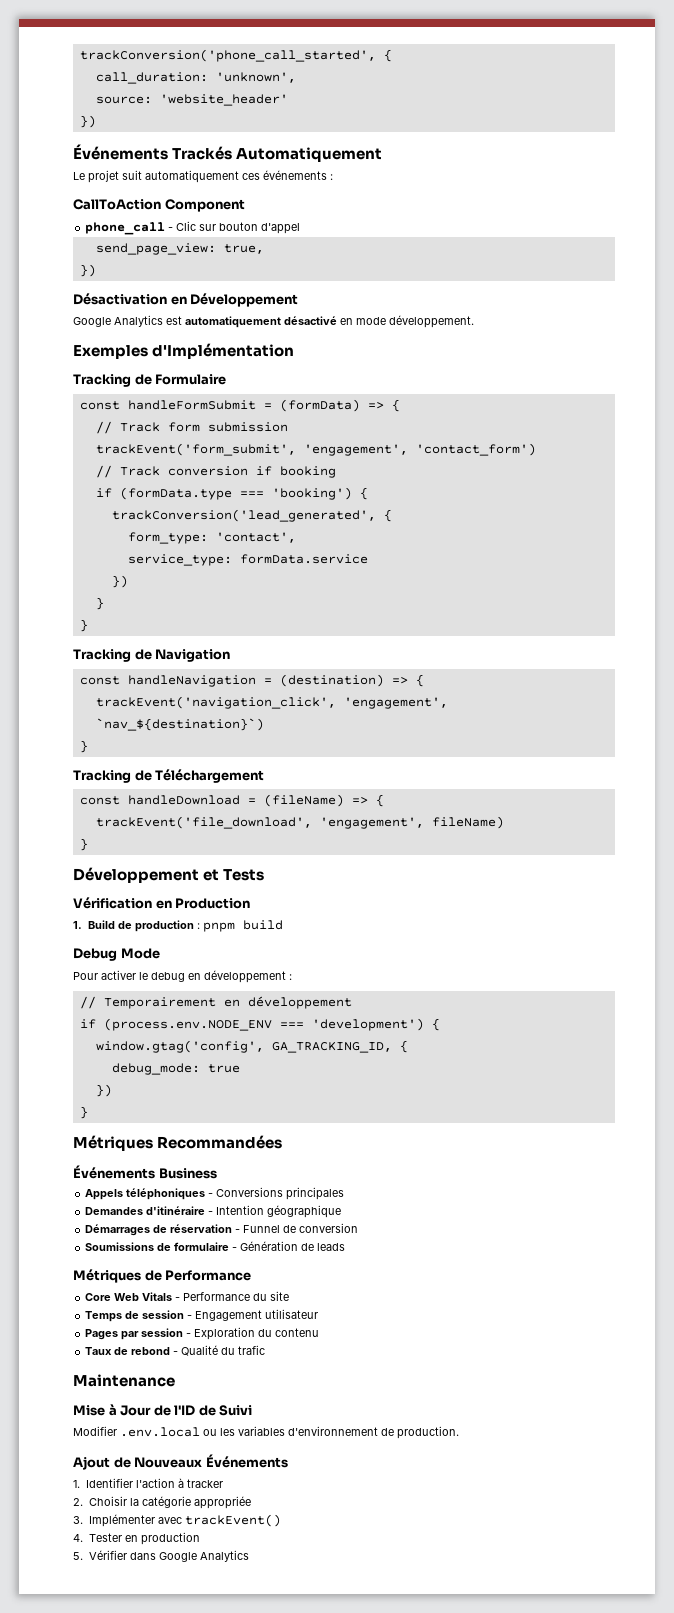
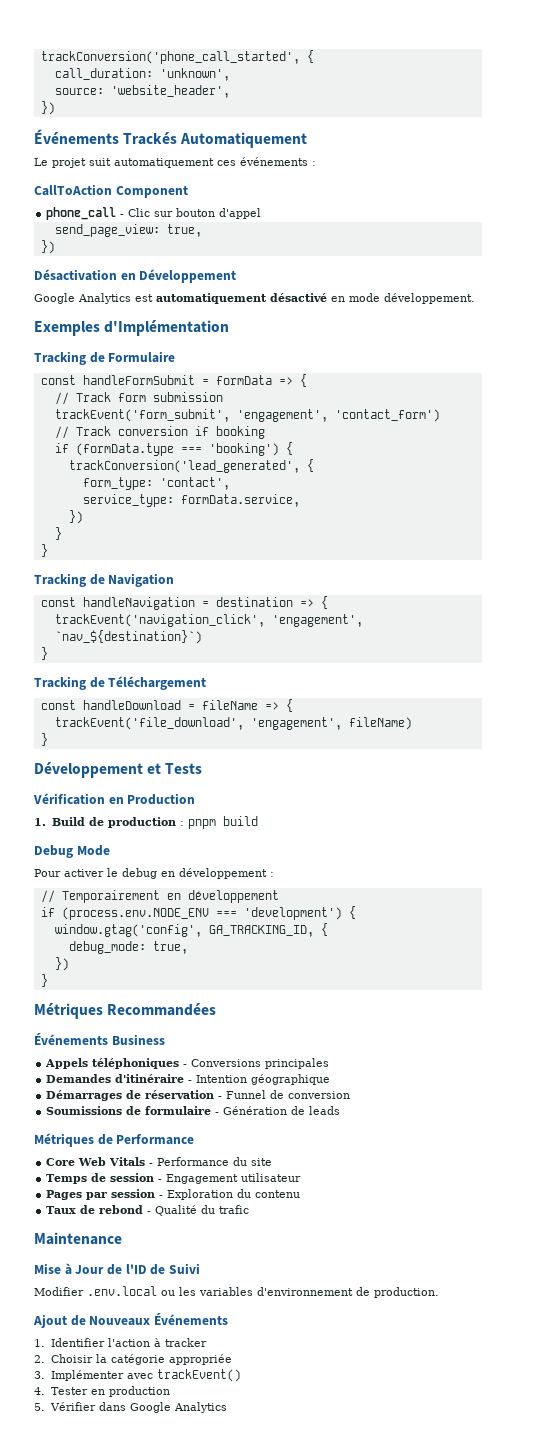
- source: 'website_header'
+ source: 'website_header',
- const handleFormSubmit = (formData) => {
+ const handleFormSubmit = formData => {
- service_type: formData.service
+ service_type: formData.service,
- const handleNavigation = (destination) => {
+ const handleNavigation = destination => {
- const handleDownload = (fileName) => {
+ const handleDownload = fileName => {
- debug_mode: true
+ debug_mode: true,

